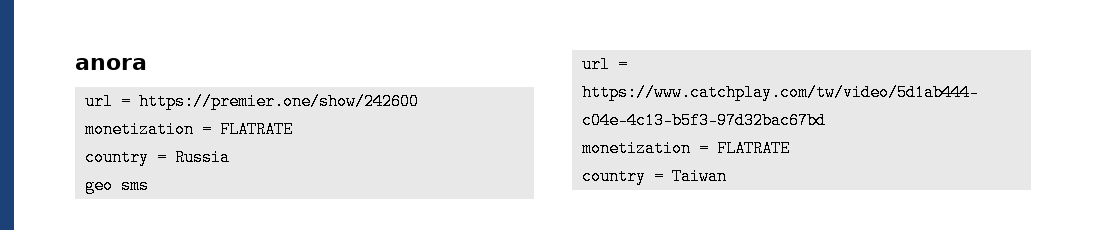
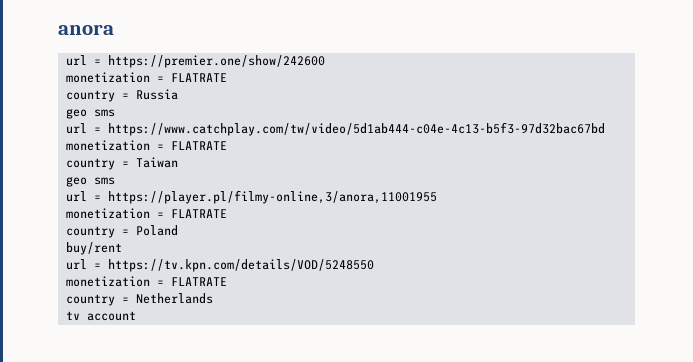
  country = Taiwan
+ geo sms
+ url = https://player.pl/filmy-online,3/anora,11001955
+ monetization = FLATRATE
+ country = Poland
+ buy/rent
+ url = https://tv.kpn.com/details/VOD/5248550
+ monetization = FLATRATE
+ country = Netherlands
+ tv account

